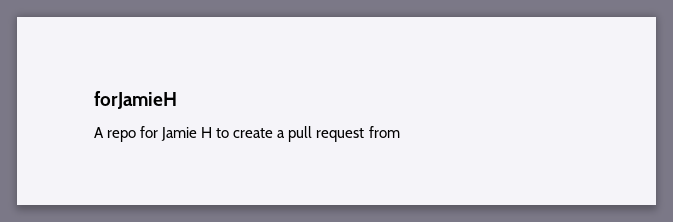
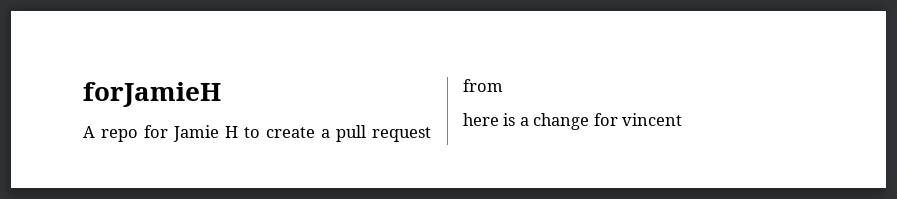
+ here is a change for vincent

